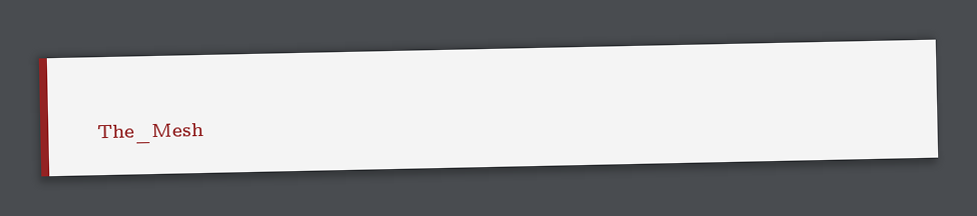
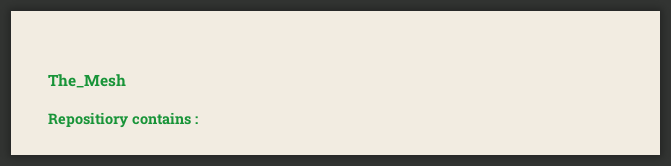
+ Repositiory contains :

